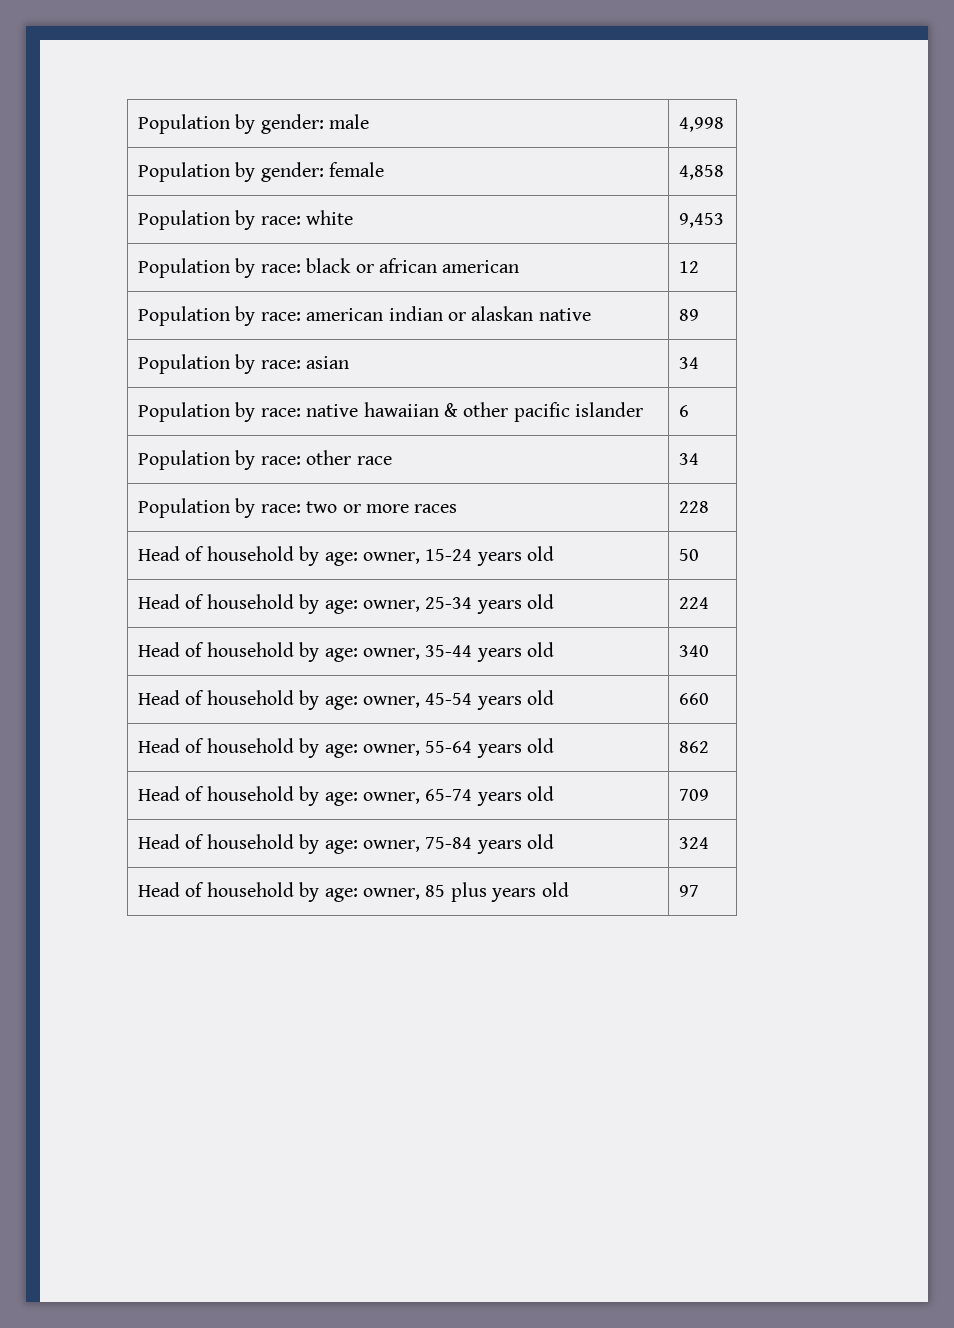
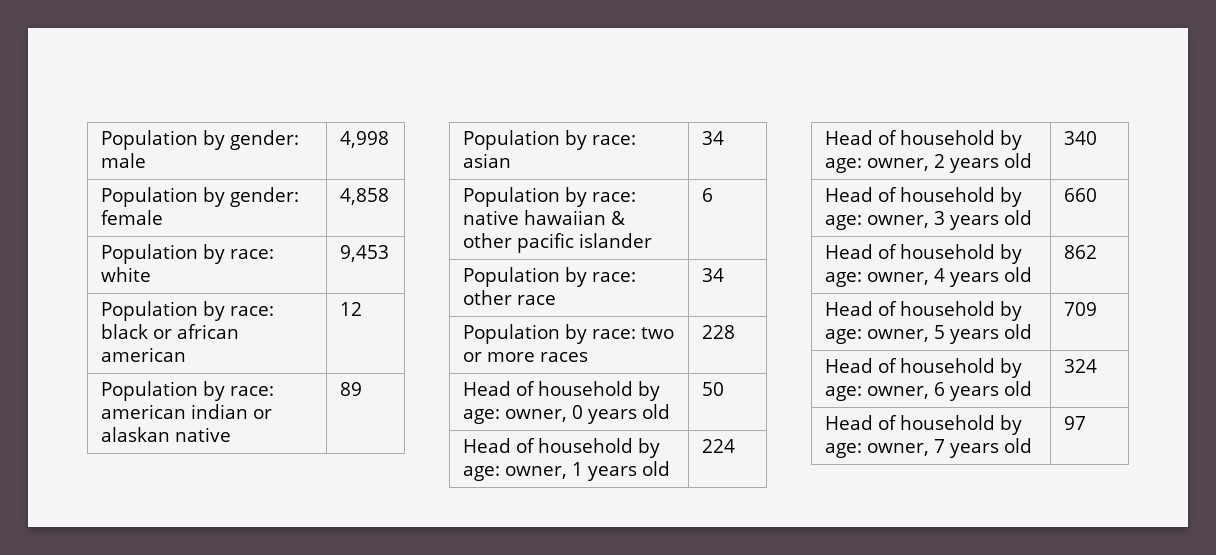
- Head of household by age: owner, 15-24 years old | 50
+ Head of household by age: owner, 0 years old | 50
- Head of household by age: owner, 25-34 years old | 224
+ Head of household by age: owner, 1 years old | 224
- Head of household by age: owner, 35-44 years old | 340
+ Head of household by age: owner, 2 years old | 340
- Head of household by age: owner, 45-54 years old | 660
+ Head of household by age: owner, 3 years old | 660
- Head of household by age: owner, 55-64 years old | 862
+ Head of household by age: owner, 4 years old | 862
- Head of household by age: owner, 65-74 years old | 709
+ Head of household by age: owner, 5 years old | 709
- Head of household by age: owner, 75-84 years old | 324
+ Head of household by age: owner, 6 years old | 324
- Head of household by age: owner, 85 plus years old | 97
+ Head of household by age: owner, 7 years old | 97

